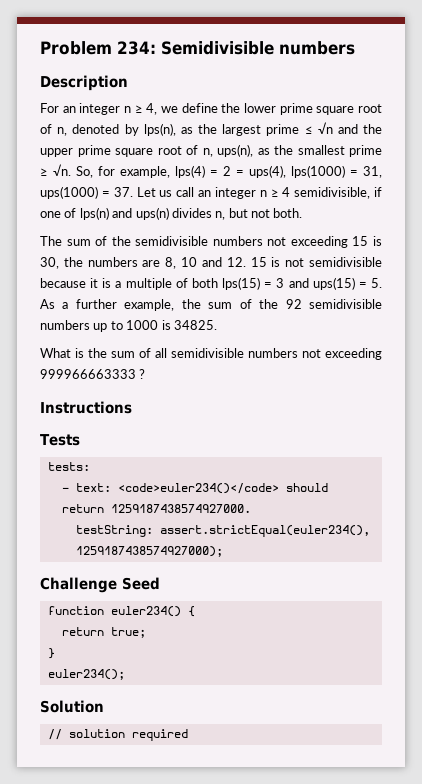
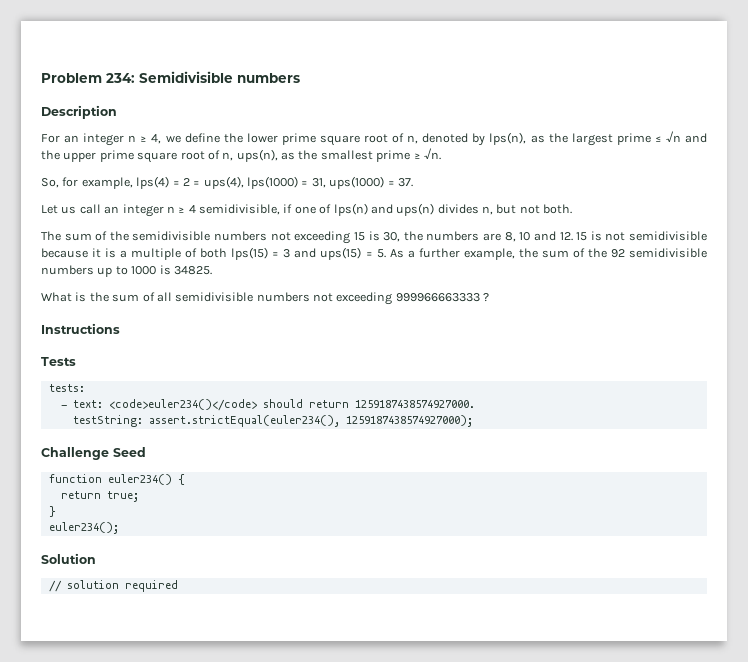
- For an integer n ≥ 4, we define the lower prime square root of n, denoted by lps(n), as the largest prime ≤ √n and the upper prime square root of n, ups(n), as the smallest prime ≥ √n. So, for example, lps(4) = 2 = ups(4), lps(1000) = 31, ups(1000) = 37. Let us call an integer n ≥ 4 semidivisible, if one of lps(n) and ups(n) divides n, but not both.
+ For an integer n ≥ 4, we define the lower prime square root of n, denoted by lps(n), as the largest prime ≤ √n and the upper prime square root of n, ups(n), as the smallest prime ≥ √n.
+ So, for example, lps(4) = 2 = ups(4), lps(1000) = 31, ups(1000) = 37.
+ Let us call an integer n ≥ 4 semidivisible, if one of lps(n) and ups(n) divides n, but not both.

